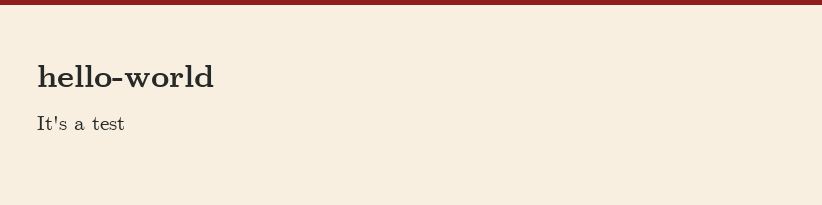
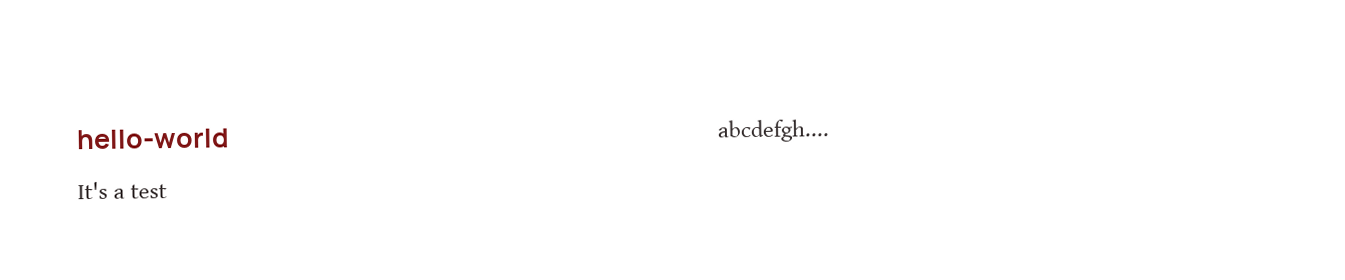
+ abcdefgh....

